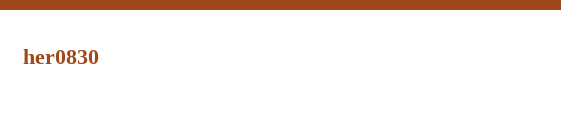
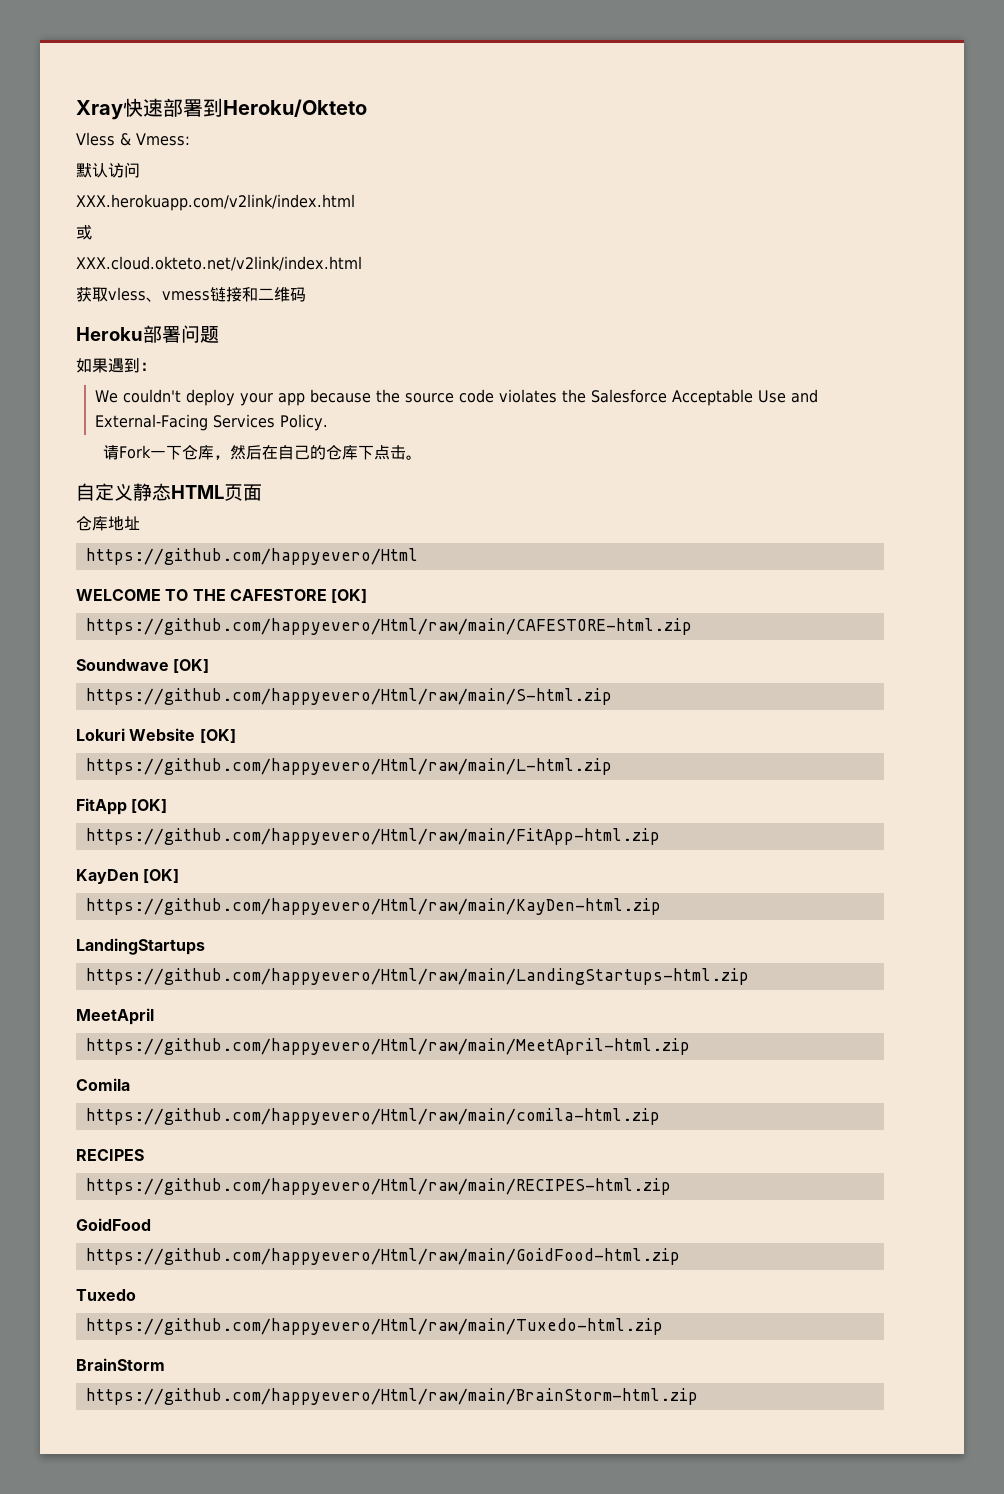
- her0830
+ Xray快速部署到Heroku/Okteto
+ Vless & Vmess:
+ 默认访问
+ XXX.herokuapp.com/v2link/index.html
+ 或
+ XXX.cloud.okteto.net/v2link/index.html
+ 获取vless、vmess链接和二维码
+ Heroku部署问题
+ 如果遇到：
+ We couldn't deploy your app because the source code violates the Salesforce Acceptable Use and External-Facing Services Policy.
+ 请Fork一下仓库，然后在自己的仓库下点击。
+ 自定义静态HTML页面
+ 仓库地址
+ https://github.com/happyevero/Html
+ WELCOME TO THE CAFESTORE [OK]
+ https://github.com/happyevero/Html/raw/main/CAFESTORE-html.zip
+ Soundwave [OK]
+ https://github.com/happyevero/Html/raw/main/S-html.zip
+ Lokuri Website [OK]
+ https://github.com/happyevero/Html/raw/main/L-html.zip
+ FitApp [OK]
+ https://github.com/happyevero/Html/raw/main/FitApp-html.zip
+ KayDen [OK]
+ https://github.com/happyevero/Html/raw/main/KayDen-html.zip
+ LandingStartups
+ https://github.com/happyevero/Html/raw/main/LandingStartups-html.zip
+ MeetApril
+ https://github.com/happyevero/Html/raw/main/MeetApril-html.zip
+ Comila
+ https://github.com/happyevero/Html/raw/main/comila-html.zip
+ RECIPES
+ https://github.com/happyevero/Html/raw/main/RECIPES-html.zip
+ GoidFood
+ https://github.com/happyevero/Html/raw/main/GoidFood-html.zip
+ Tuxedo
+ https://github.com/happyevero/Html/raw/main/Tuxedo-html.zip
+ BrainStorm
+ https://github.com/happyevero/Html/raw/main/BrainStorm-html.zip

